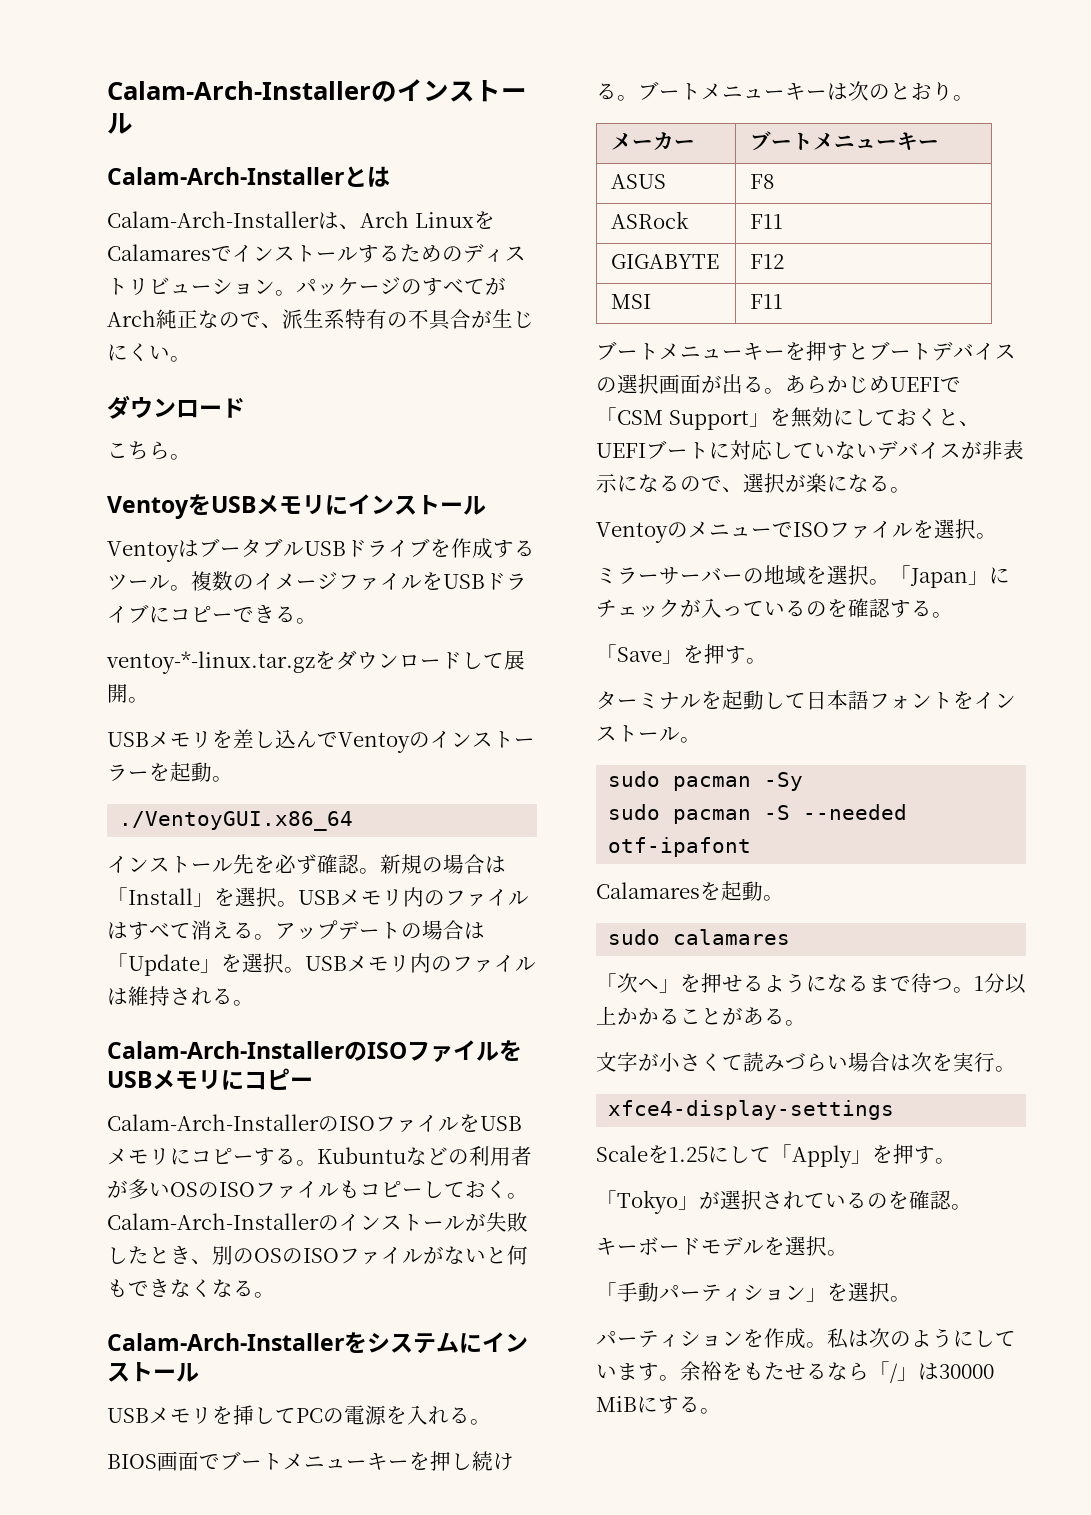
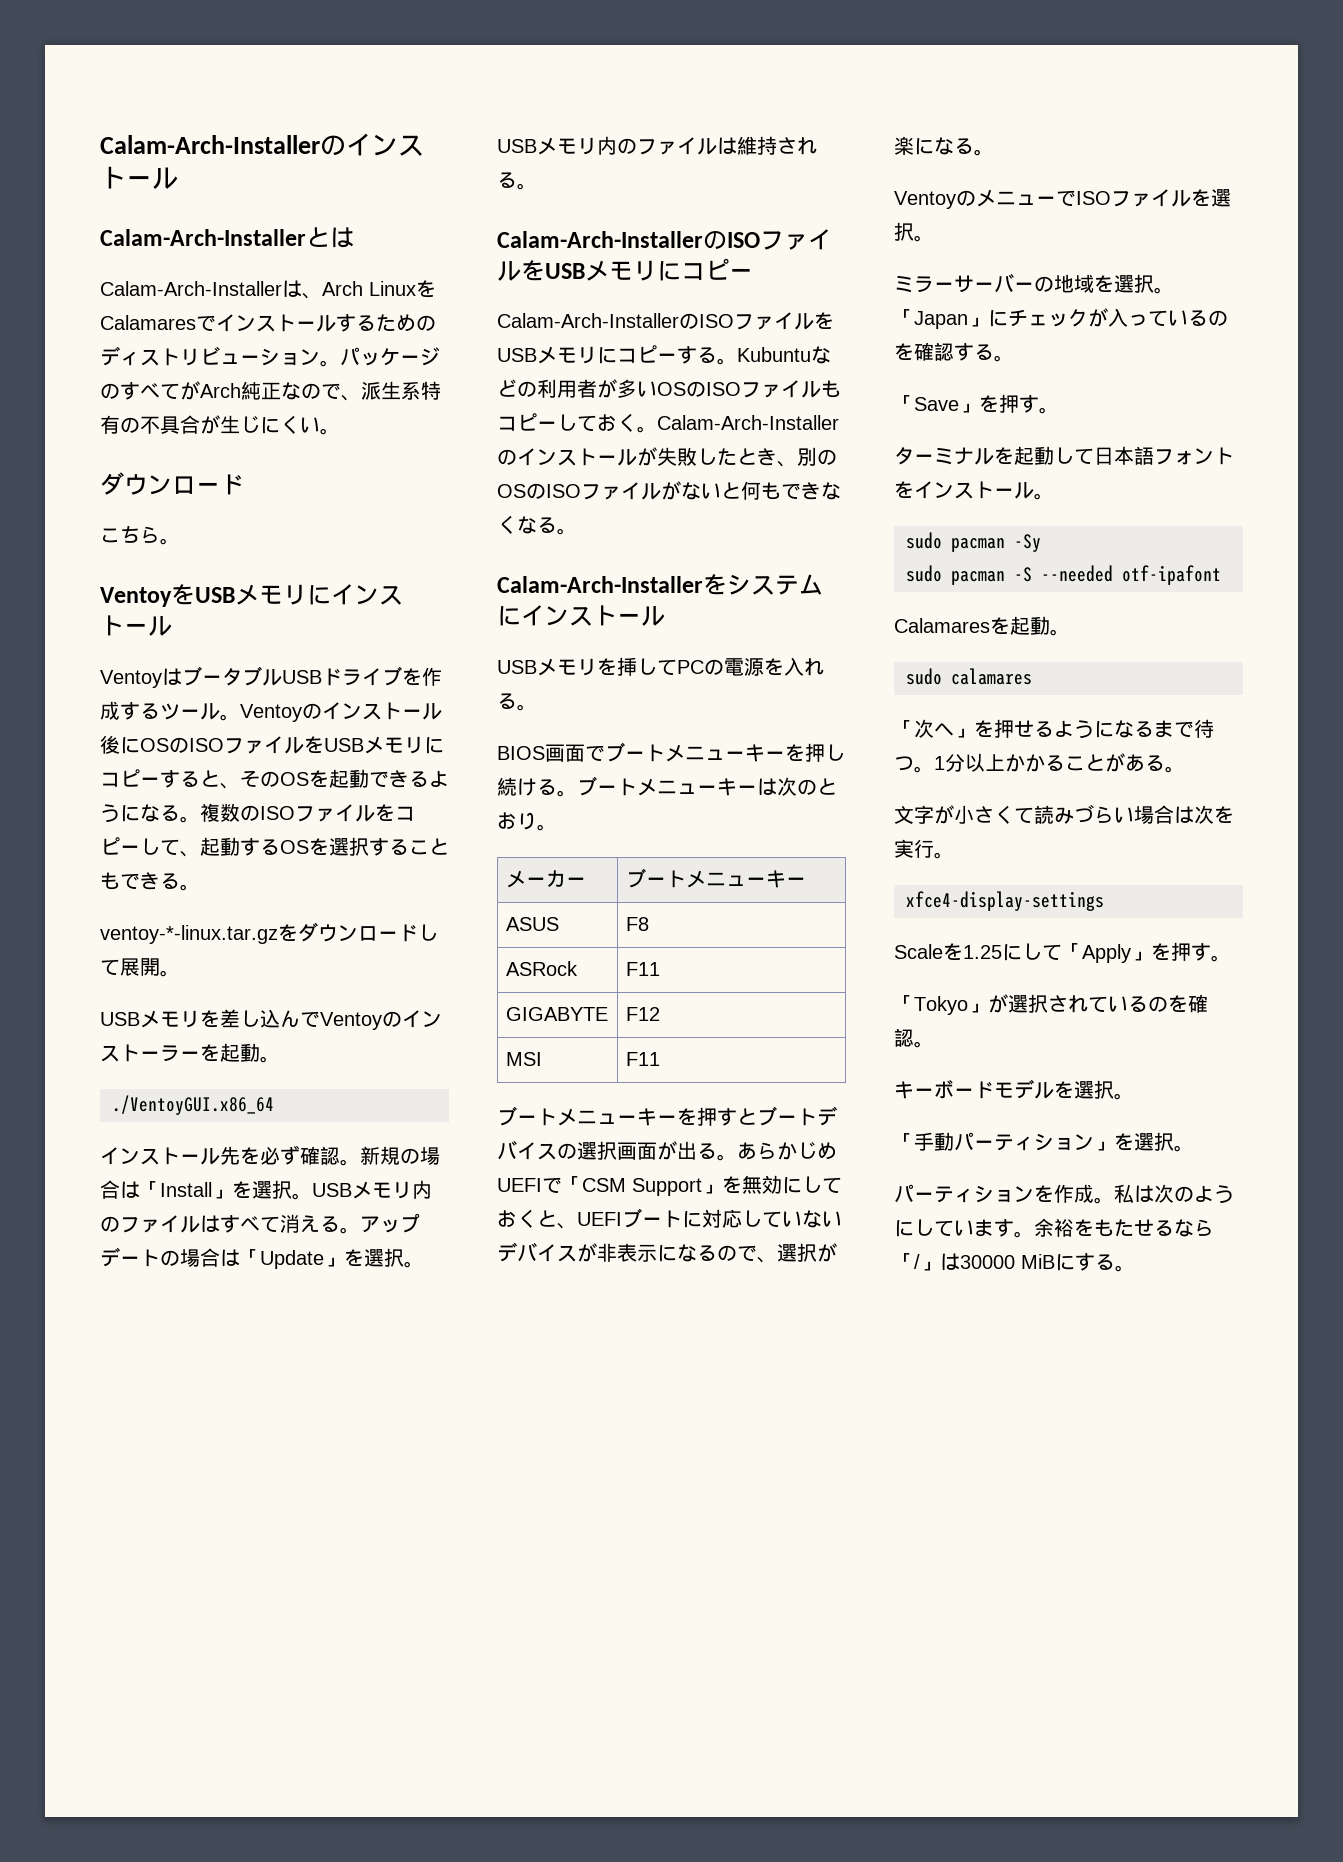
- 複数のイメージファイルをUSBドライブにコピーできる。
+ Ventoyのインストール後にOSのISOファイルをUSBメモリにコピーすると、そのOSを起動できるようになる。複数のISOファイルをコピーして、起動するOSを選択することもできる。

